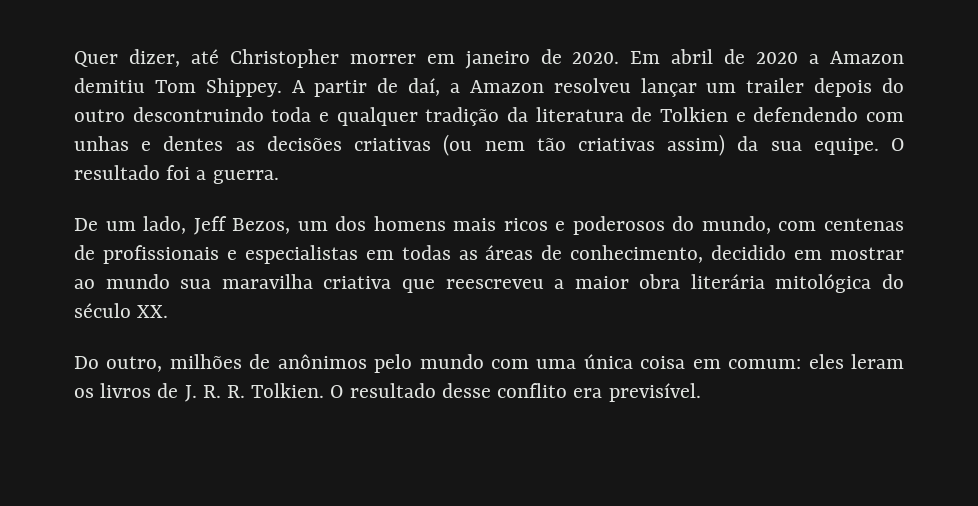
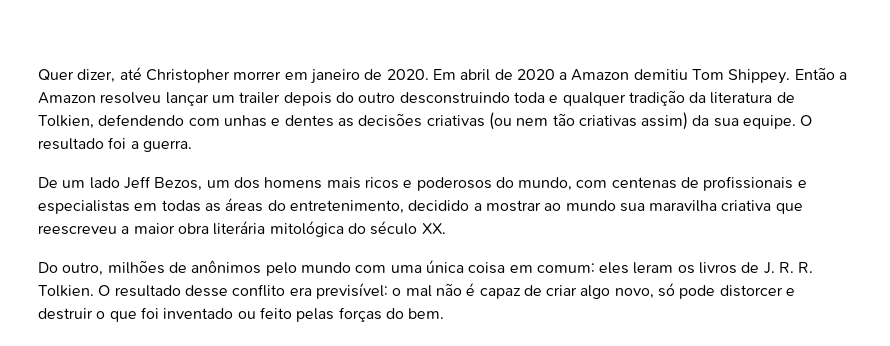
- A partir de daí, a Amazon resolveu lançar um trailer depois do outro descontruindo toda e qualquer tradição da literatura de Tolkien e defendendo com unhas e dentes as decisões criativas (ou nem tão criativas assim) da sua equipe.
+ Então a Amazon resolveu lançar um trailer depois do outro desconstruindo toda e qualquer tradição da literatura de Tolkien, defendendo com unhas e dentes as decisões criativas (ou nem tão criativas assim) da sua equipe.
- De um lado, Jeff Bezos, um dos homens mais ricos e poderosos do mundo, com centenas de profissionais e especialistas em todas as áreas de conhecimento, decidido em mostrar ao mundo sua maravilha criativa que reescreveu a maior obra literária mitológica do século XX.
+ De um lado Jeff Bezos, um dos homens mais ricos e poderosos do mundo, com centenas de profissionais e especialistas em todas as áreas do entretenimento, decidido a mostrar ao mundo sua maravilha criativa que reescreveu a maior obra literária mitológica do século XX.
- O resultado desse conflito era previsível.
+ O resultado desse conflito era previsível: o mal não é capaz de criar algo novo, só pode distorcer e destruir o que foi inventado ou feito pelas forças do bem.

